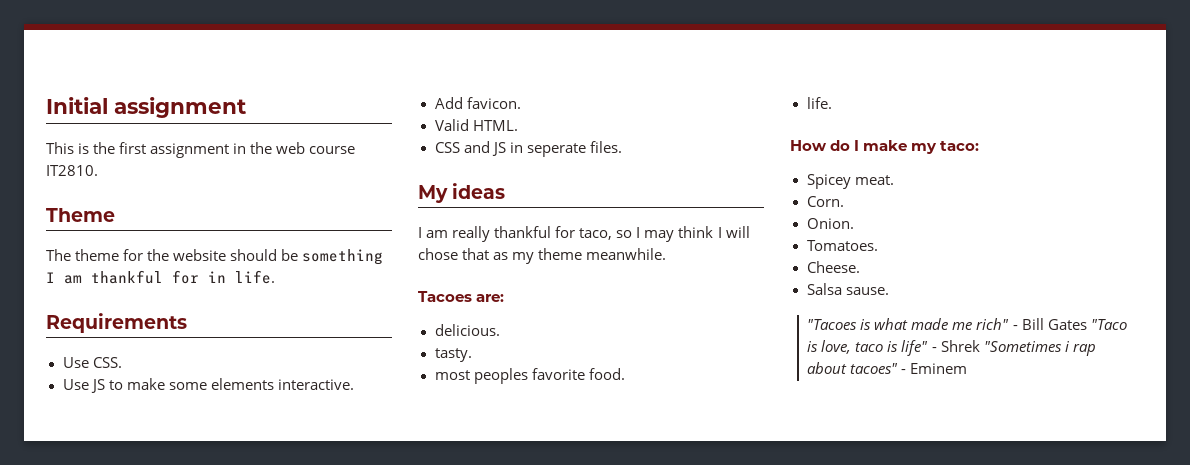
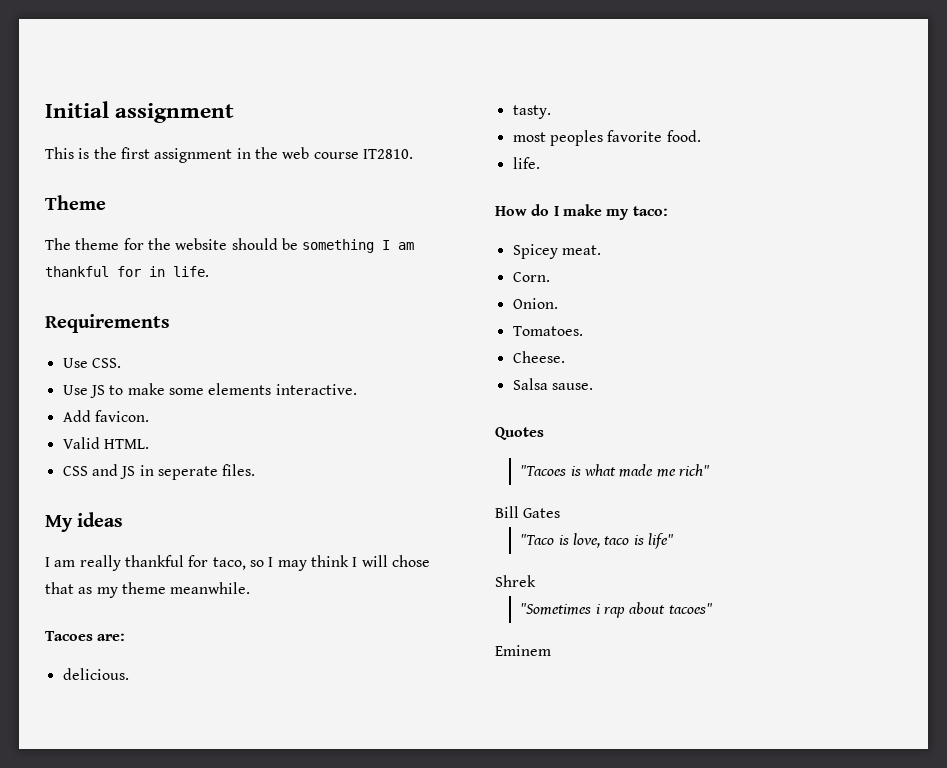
+ Quotes
- "Tacoes is what made me rich" - Bill Gates "Taco is love, taco is life" - Shrek "Sometimes i rap about tacoes" - Eminem
+ "Tacoes is what made me rich"
+ Bill Gates
+ "Taco is love, taco is life"
+ Shrek
+ "Sometimes i rap about tacoes"
+ Eminem

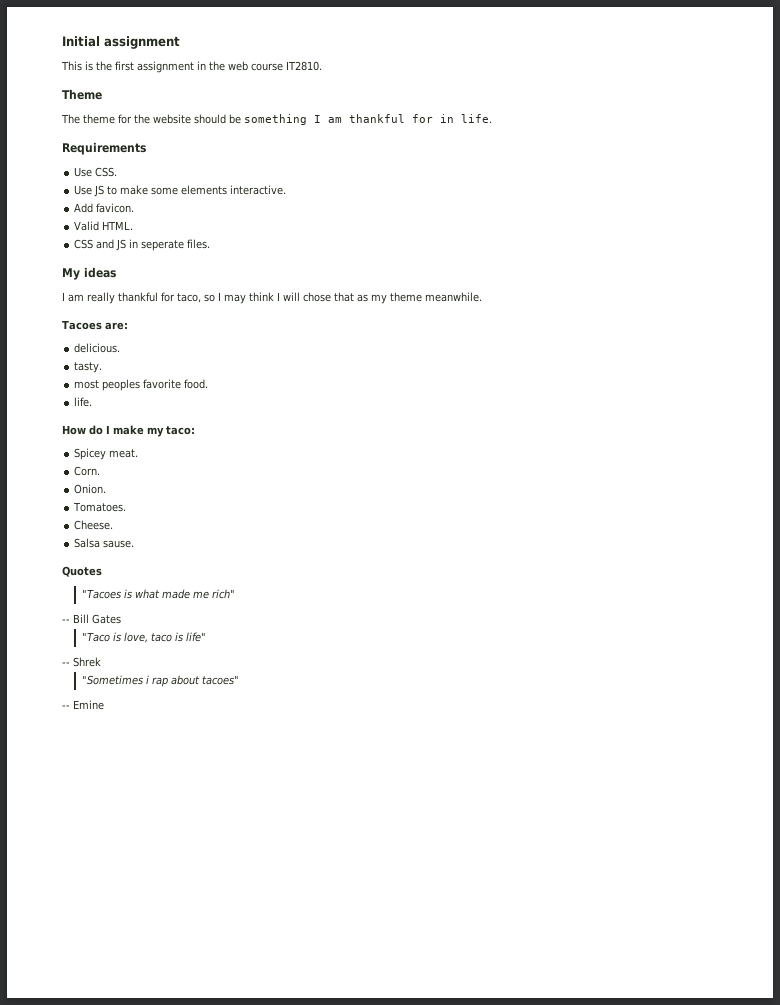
- Bill Gates
+ -- Bill Gates
- Shrek
+ -- Shrek
- Eminem
+ -- Emine

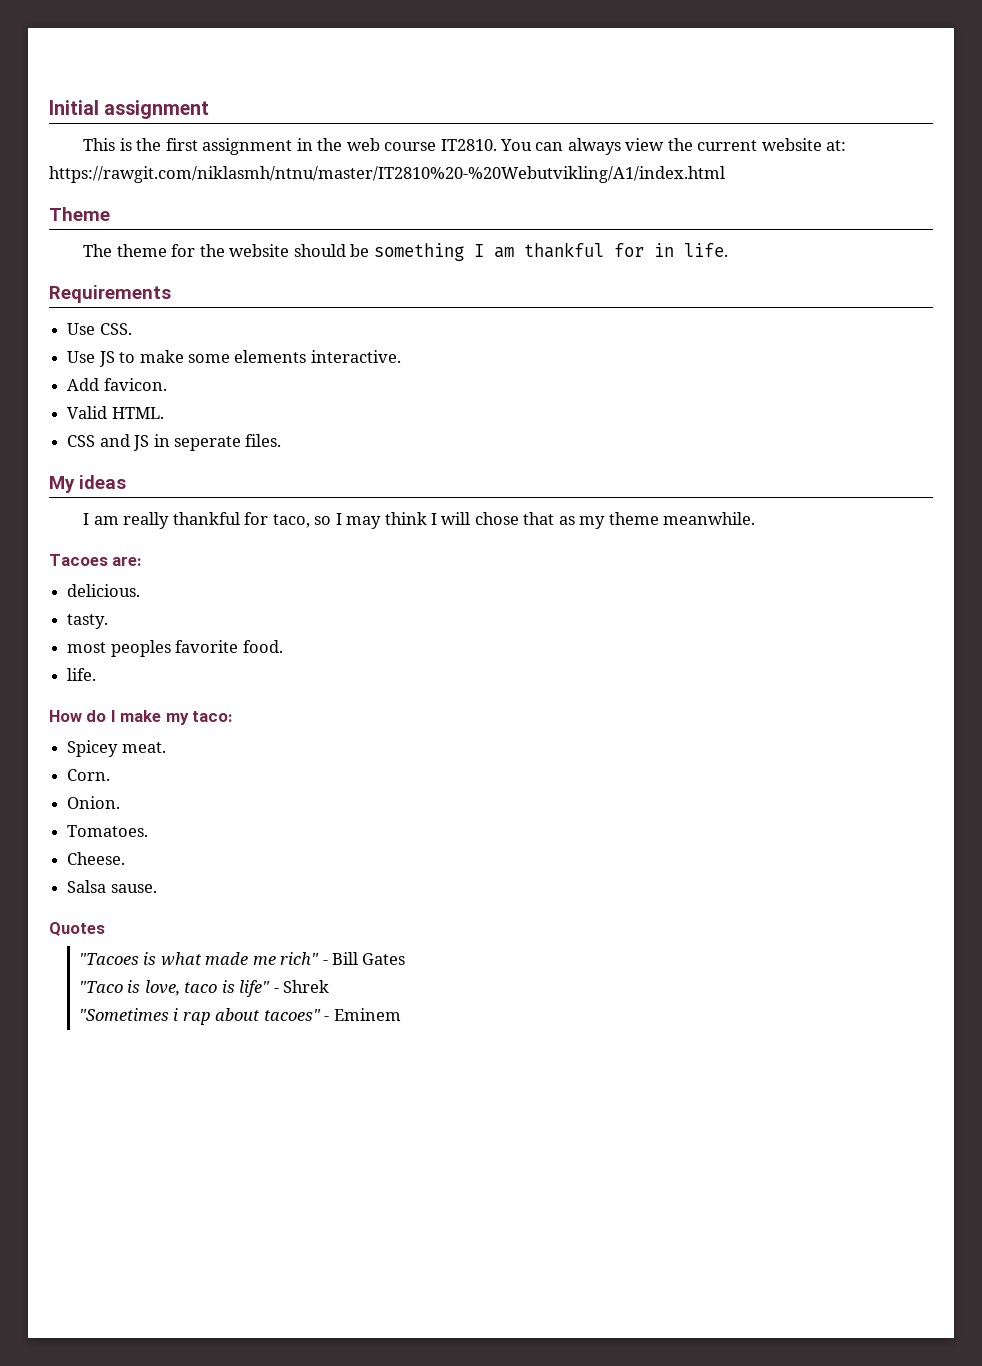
+ You can always view the current website at: https://rawgit.com/niklasmh/ntnu/master/IT2810%20-%20Webutvikling/A1/index.html
- "Tacoes is what made me rich"
- -- Bill Gates
+ "Tacoes is what made me rich" - Bill Gates
- "Taco is love, taco is life"
- -- Shrek
+ "Taco is love, taco is life" - Shrek
- "Sometimes i rap about tacoes"
- -- Emine
+ "Sometimes i rap about tacoes" - Eminem

